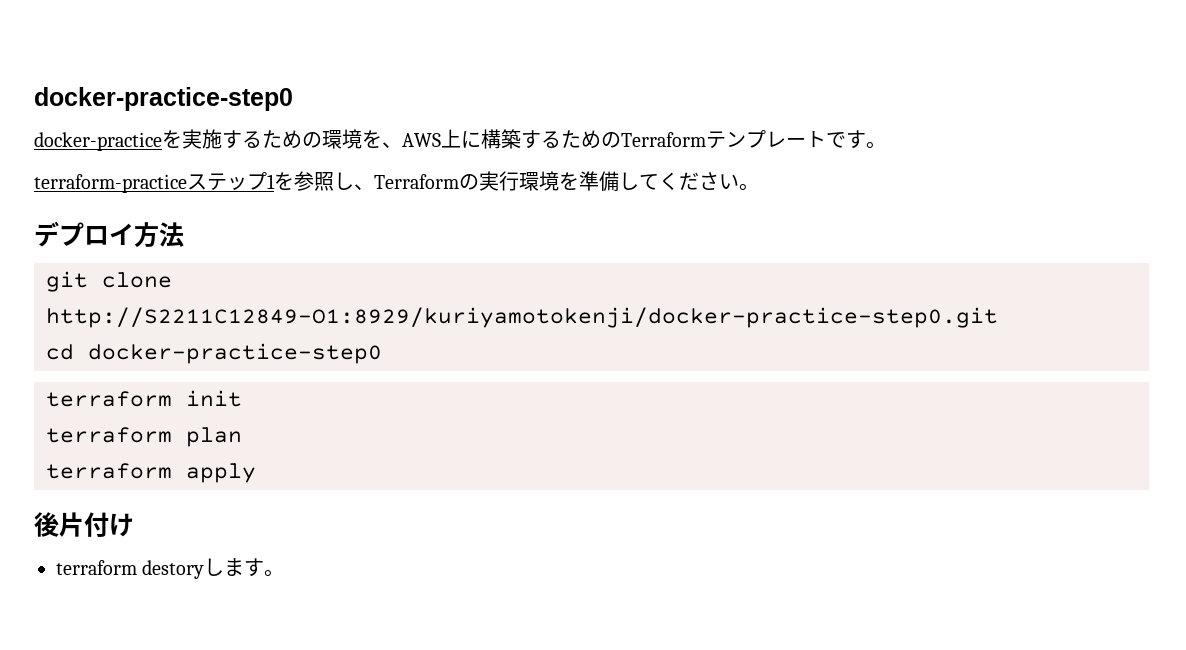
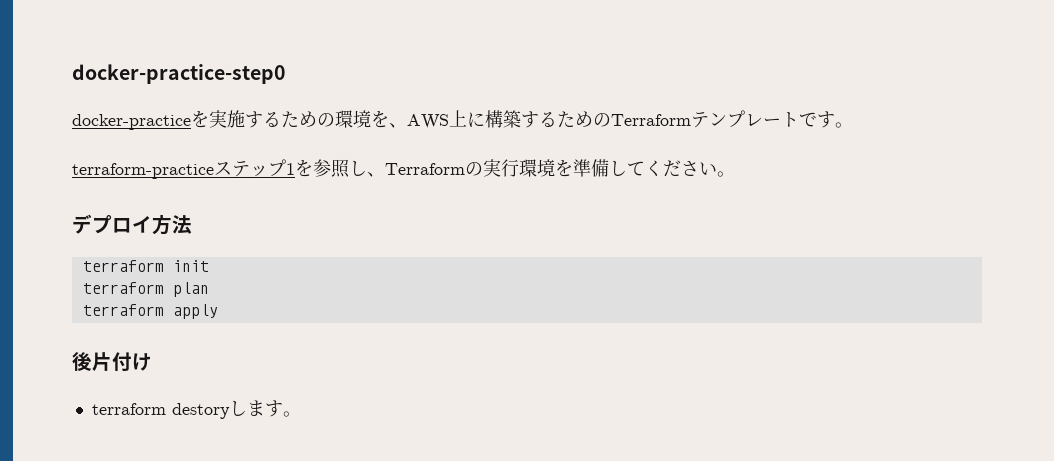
- git clone http://S2211C12849-O1:8929/kuriyamotokenji/docker-practice-step0.git
- cd docker-practice-step0

